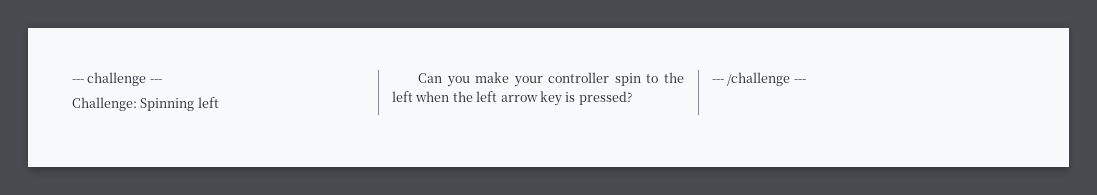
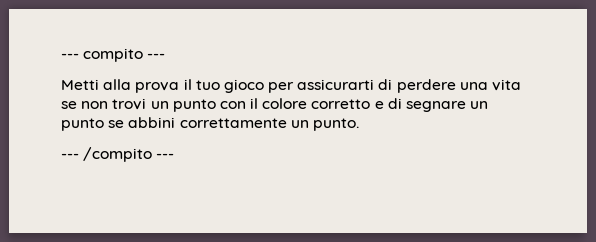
- --- challenge ---
+ --- compito ---
- Challenge: Spinning left
- Can you make your controller spin to the left when the left arrow key is pressed?
- --- /challenge ---
+ Metti alla prova il tuo gioco per assicurarti di perdere una vita se non trovi un punto con il colore corretto e di segnare un punto se abbini correttamente un punto.
+ --- /compito ---

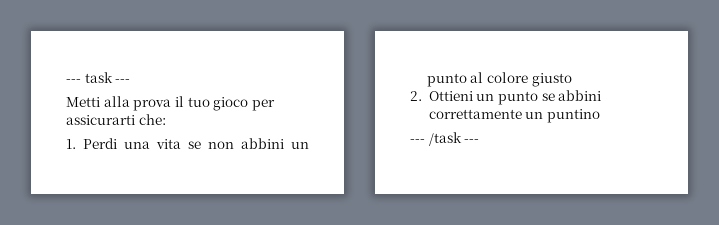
- --- compito ---
+ --- task ---
- Metti alla prova il tuo gioco per assicurarti di perdere una vita se non trovi un punto con il colore corretto e di segnare un punto se abbini correttamente un punto.
- --- /compito ---
+ Metti alla prova il tuo gioco per assicurarti che:
+ 1. Perdi una vita se non abbini un punto al colore giusto
+ 2. Ottieni un punto se abbini correttamente un puntino
+ --- /task ---

